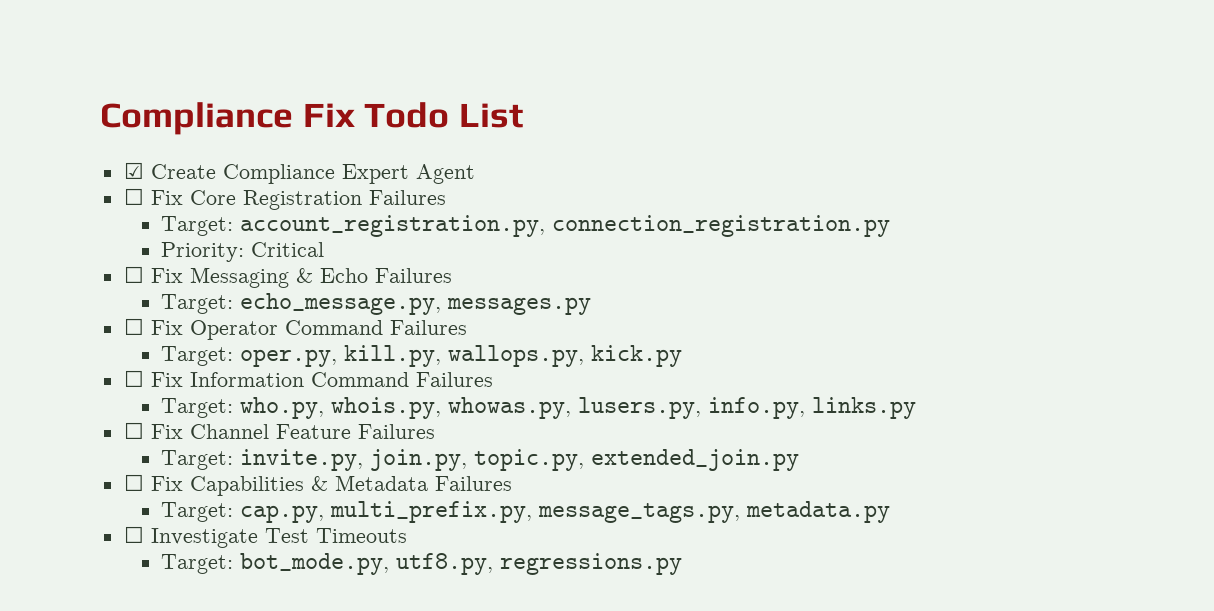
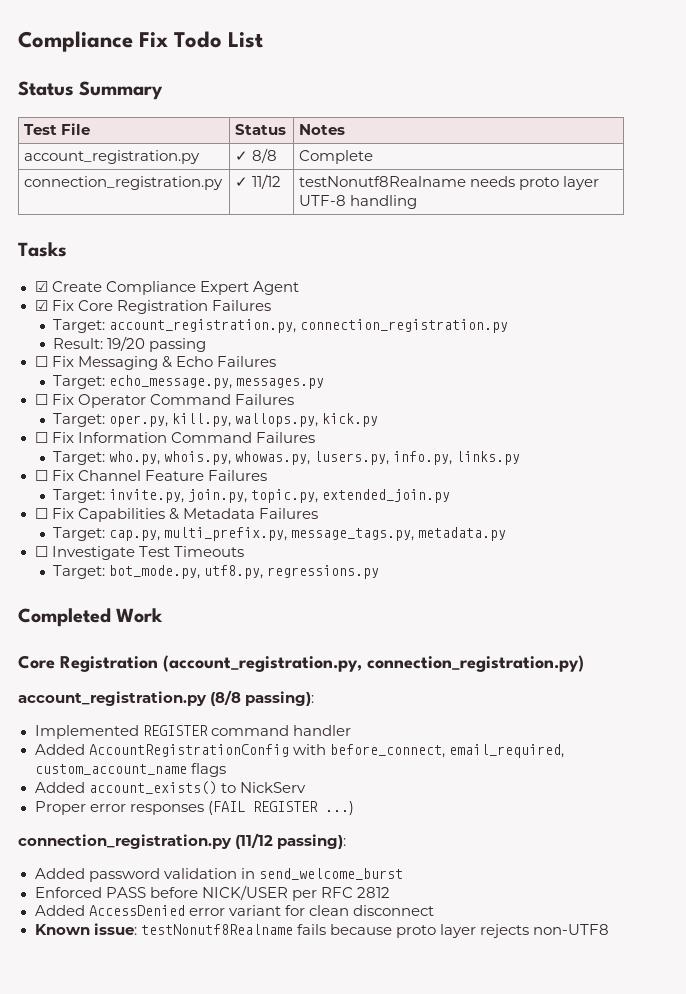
+ Status Summary
+ Test File | Status | Notes
+ account_registration.py | ✓ 8/8 | Complete
+ connection_registration.py | ✓ 11/12 | testNonutf8Realname needs proto layer UTF-8 handling
+ Tasks
- ☐ Fix Core Registration Failures
+ ☑ Fix Core Registration Failures
- Priority: Critical
+ Result: 19/20 passing
+ Completed Work
+ Core Registration (account_registration.py, connection_registration.py)
+ account_registration.py (8/8 passing):
+ Implemented REGISTER command handler
+ Added AccountRegistrationConfig with before_connect, email_required, custom_account_name flags
+ Added account_exists() to NickServ
+ Proper error responses (FAIL REGISTER ...)
+ connection_registration.py (11/12 passing):
+ Added password validation in send_welcome_burst
+ Enforced PASS before NICK/USER per RFC 2812
+ Added AccessDenied error variant for clean disconnect
+ Known issue: testNonutf8Realname fails because proto layer rejects non-UTF8

